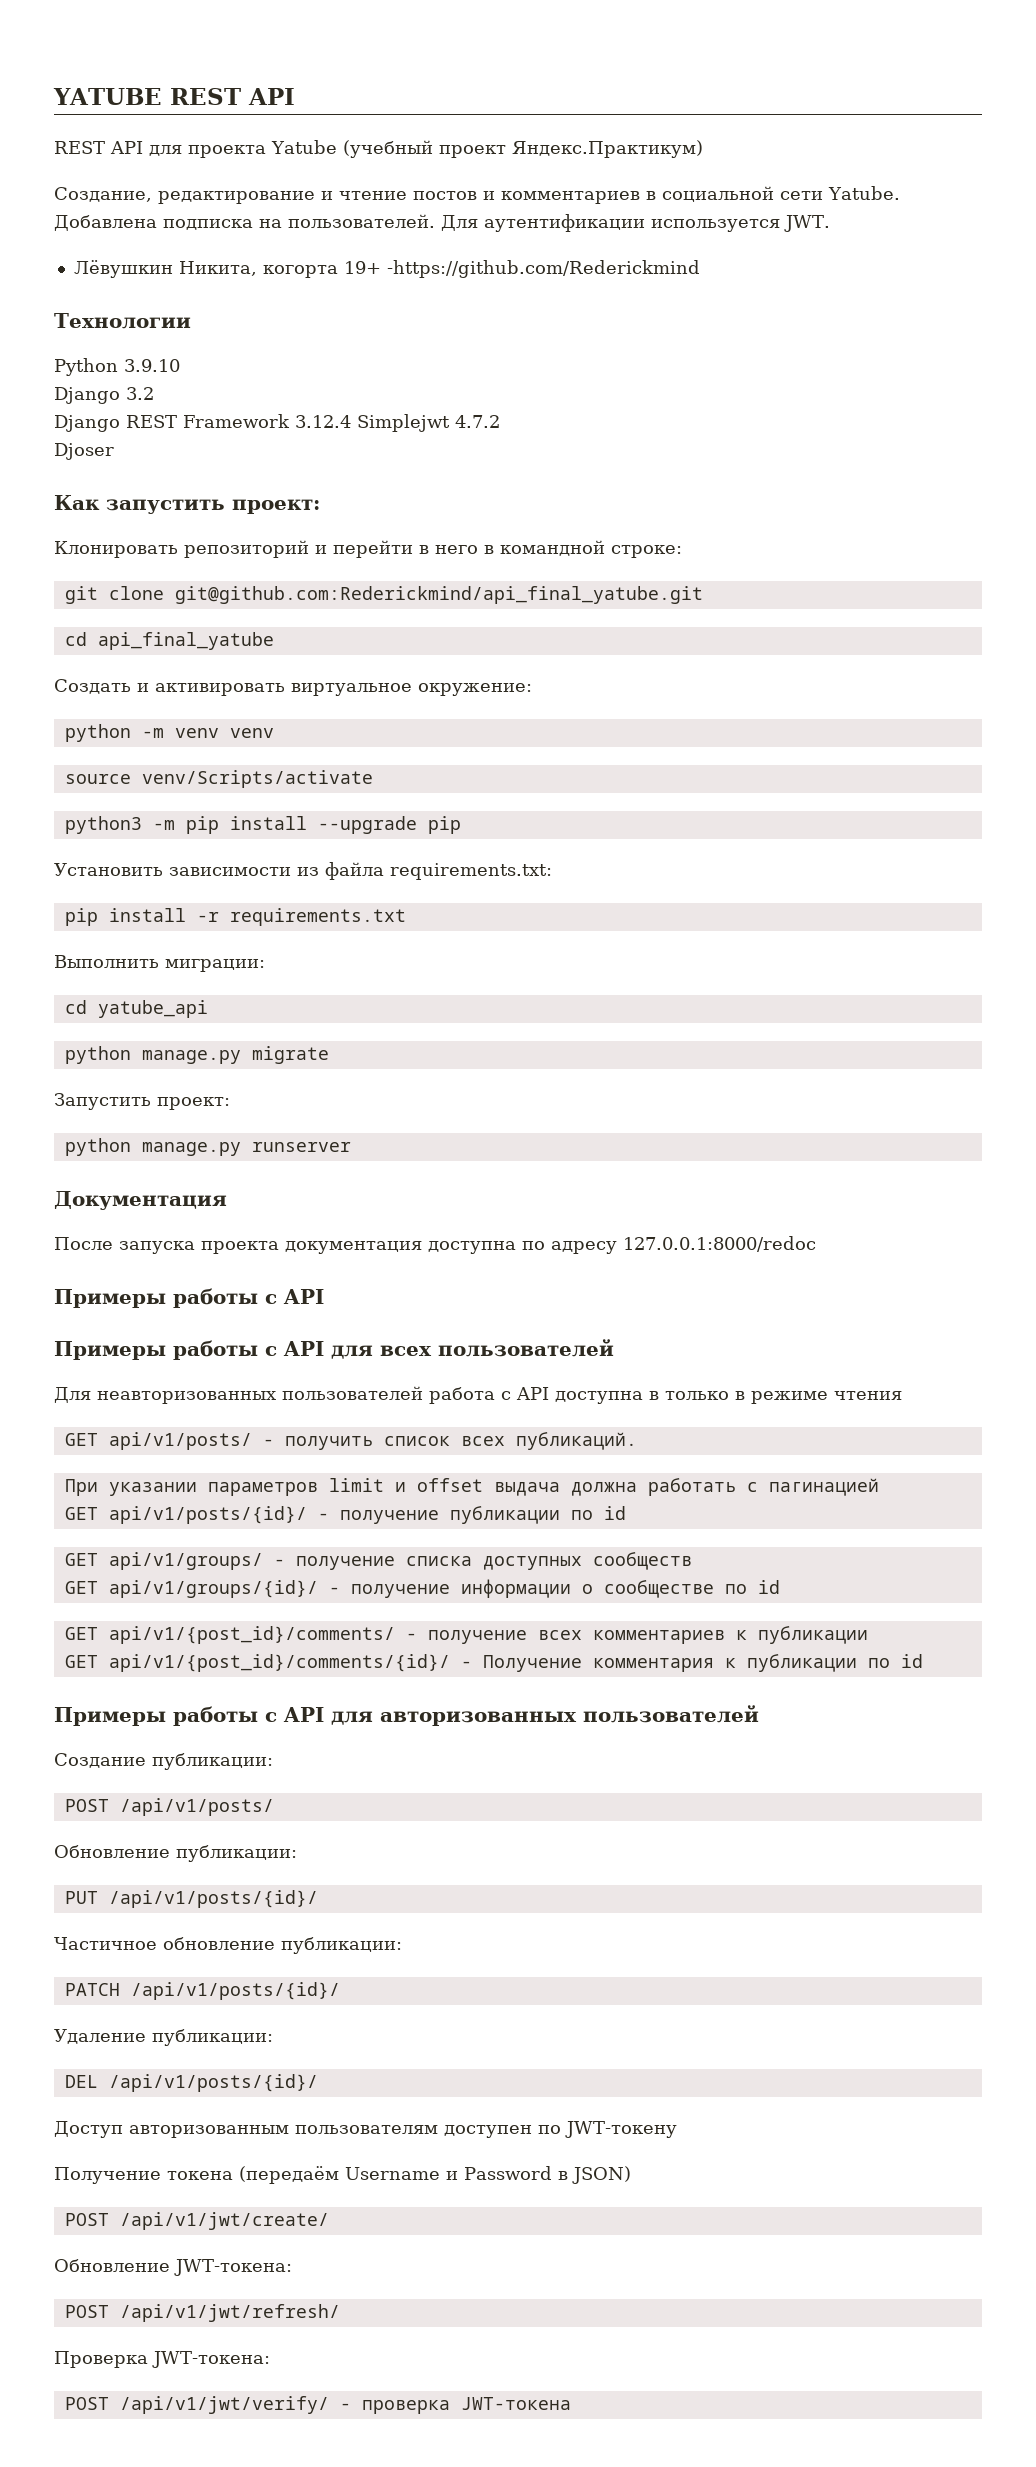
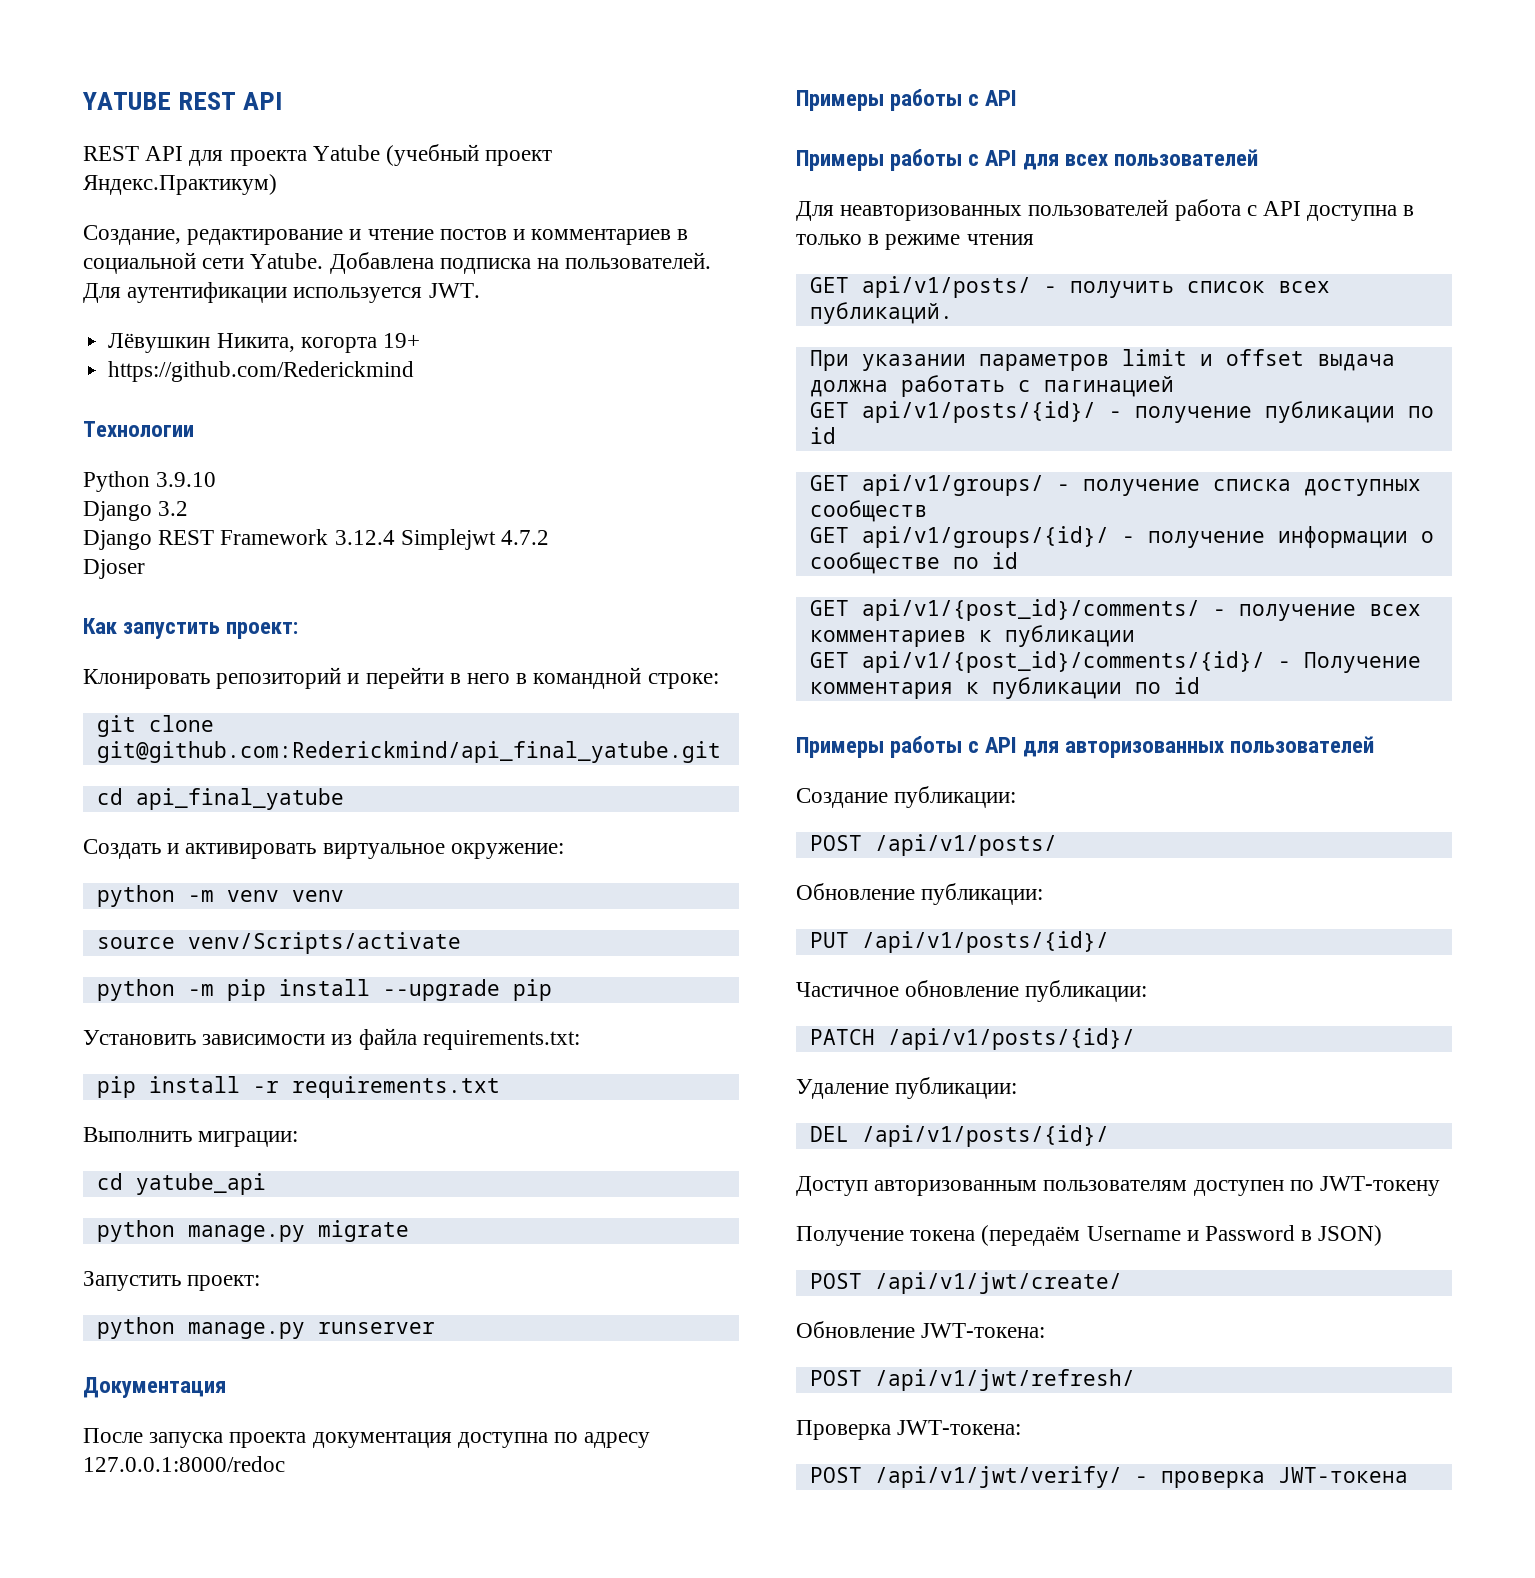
- Лёвушкин Никита, когорта 19+ -https://github.com/Rederickmind
+ Лёвушкин Никита, когорта 19+
+ https://github.com/Rederickmind
- python3 -m pip install --upgrade pip
+ python -m pip install --upgrade pip

